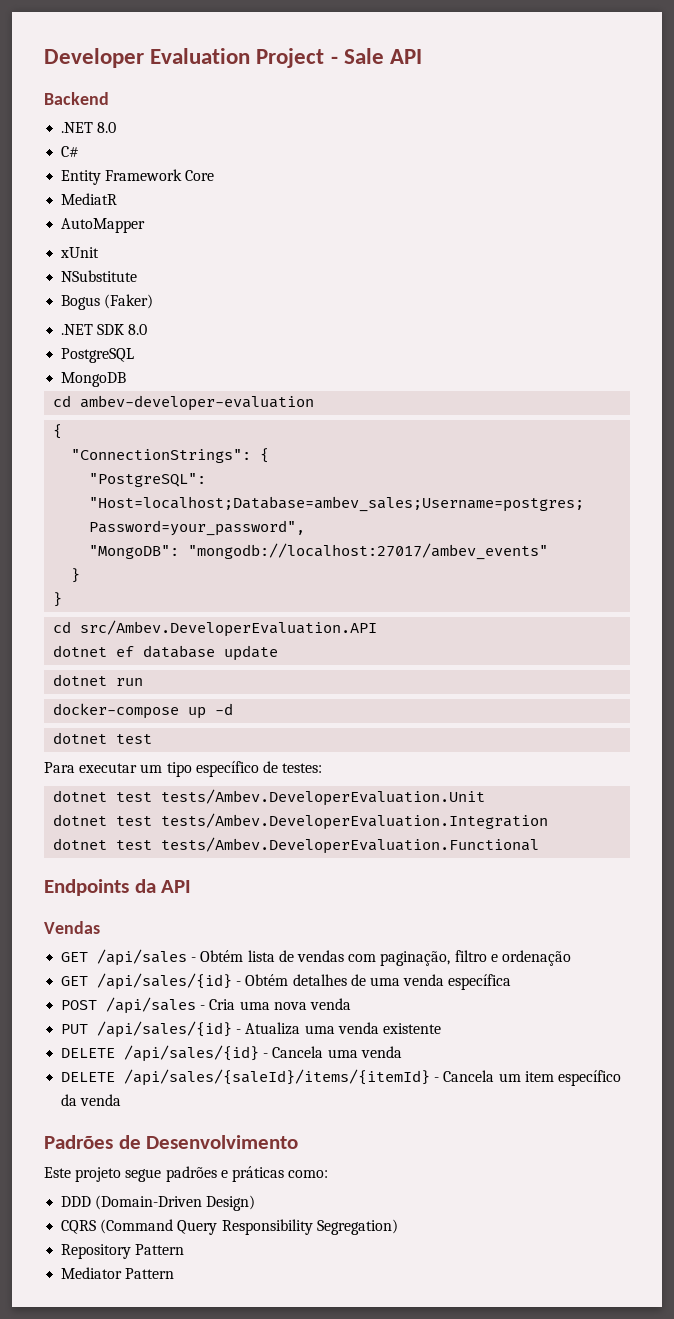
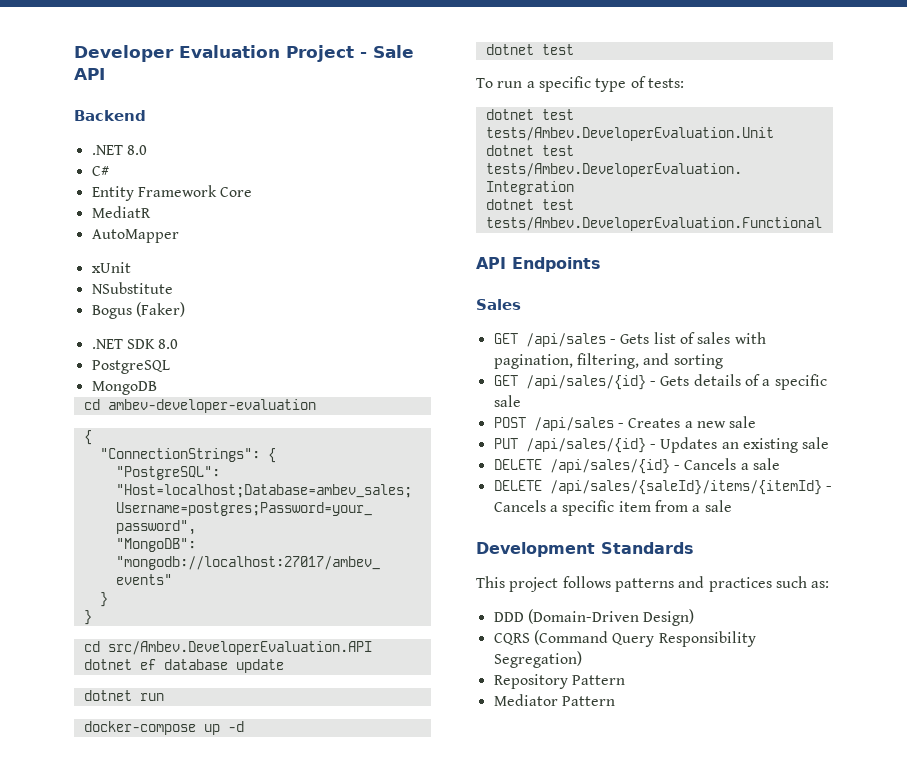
- Para executar um tipo específico de testes:
+ To run a specific type of tests:
- Endpoints da API
- Vendas
+ API Endpoints
+ Sales
- GET /api/sales - Obtém lista de vendas com paginação, filtro e ordenação
- GET /api/sales/{id} - Obtém detalhes de uma venda específica
+ GET /api/sales - Gets list of sales with pagination, filtering, and sorting
+ GET /api/sales/{id} - Gets details of a specific sale
- POST /api/sales - Cria uma nova venda
+ POST /api/sales - Creates a new sale
- PUT /api/sales/{id} - Atualiza uma venda existente
+ PUT /api/sales/{id} - Updates an existing sale
- DELETE /api/sales/{id} - Cancela uma venda
+ DELETE /api/sales/{id} - Cancels a sale
- DELETE /api/sales/{saleId}/items/{itemId} - Cancela um item específico da venda
- Padrões de Desenvolvimento
- Este projeto segue padrões e práticas como:
+ DELETE /api/sales/{saleId}/items/{itemId} - Cancels a specific item from a sale
+ Development Standards
+ This project follows patterns and practices such as:

